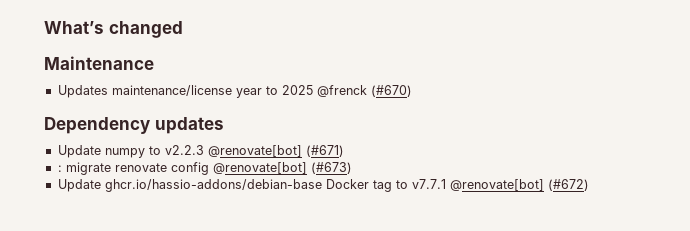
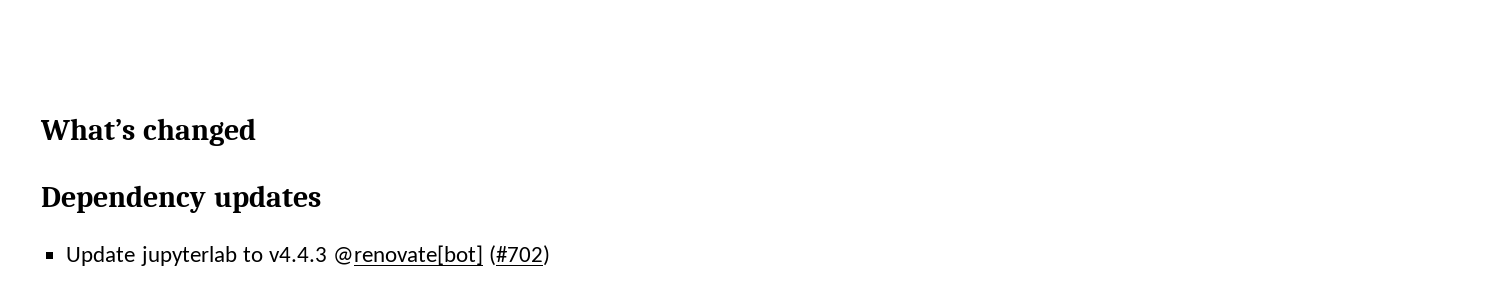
- Maintenance
- Updates maintenance/license year to 2025 @frenck (#670)
  Dependency updates
- Update numpy to v2.2.3 @renovate[bot] (#671)
- : migrate renovate config @renovate[bot] (#673)
- Update ghcr.io/hassio-addons/debian-base Docker tag to v7.7.1 @renovate[bot] (#672)
+ Update jupyterlab to v4.4.3 @renovate[bot] (#702)

